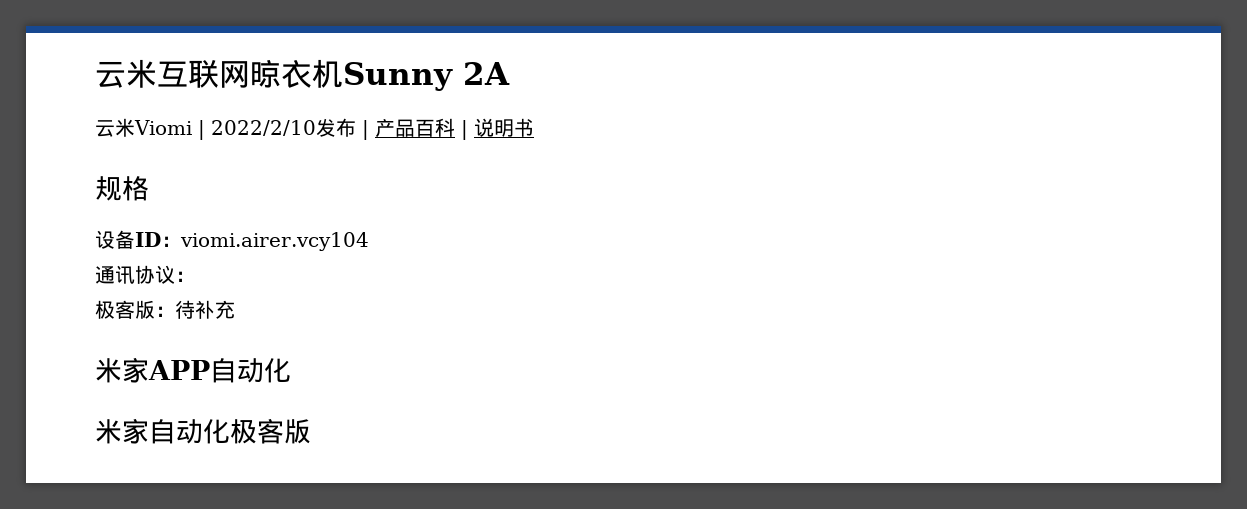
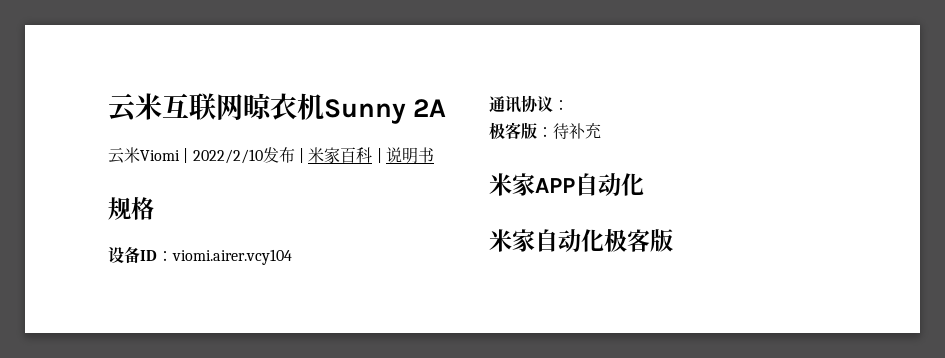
- 云米Viomi | 2022/2/10发布 | 产品百科 | 说明书
+ 云米Viomi | 2022/2/10发布 | 米家百科 | 说明书

